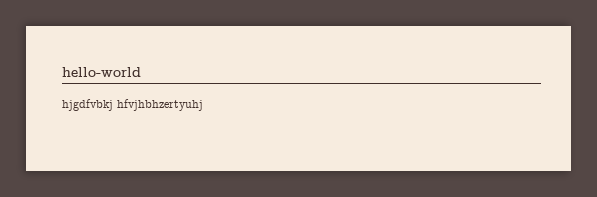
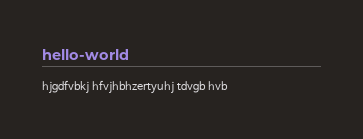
- hjgdfvbkj hfvjhbhzertyuhj
+ hjgdfvbkj hfvjhbhzertyuhj tdvgb hvb

